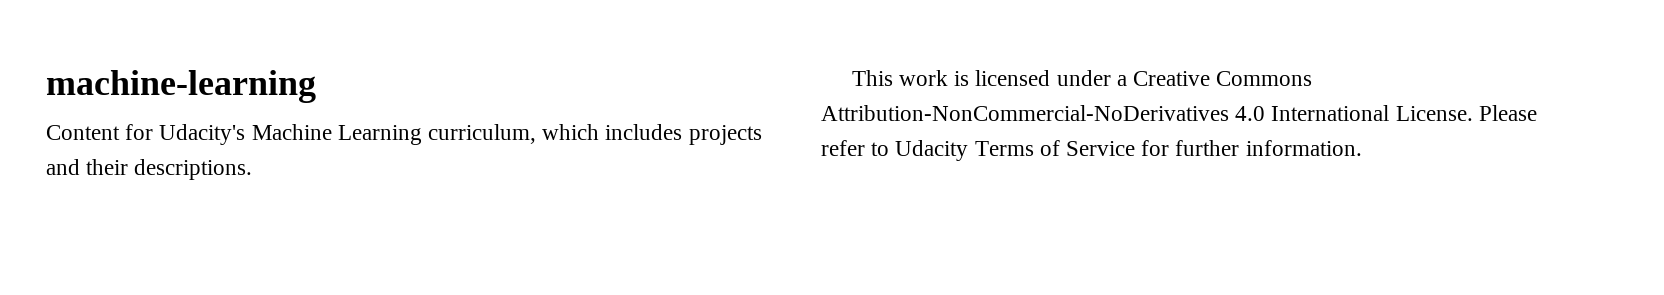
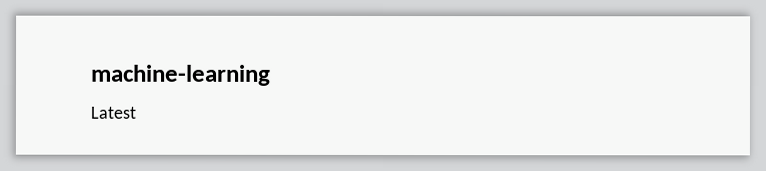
- Content for Udacity's Machine Learning curriculum, which includes projects and their descriptions.
- This work is licensed under a Creative Commons Attribution-NonCommercial-NoDerivatives 4.0 International License. Please refer to Udacity Terms of Service for further information.
+ Latest

